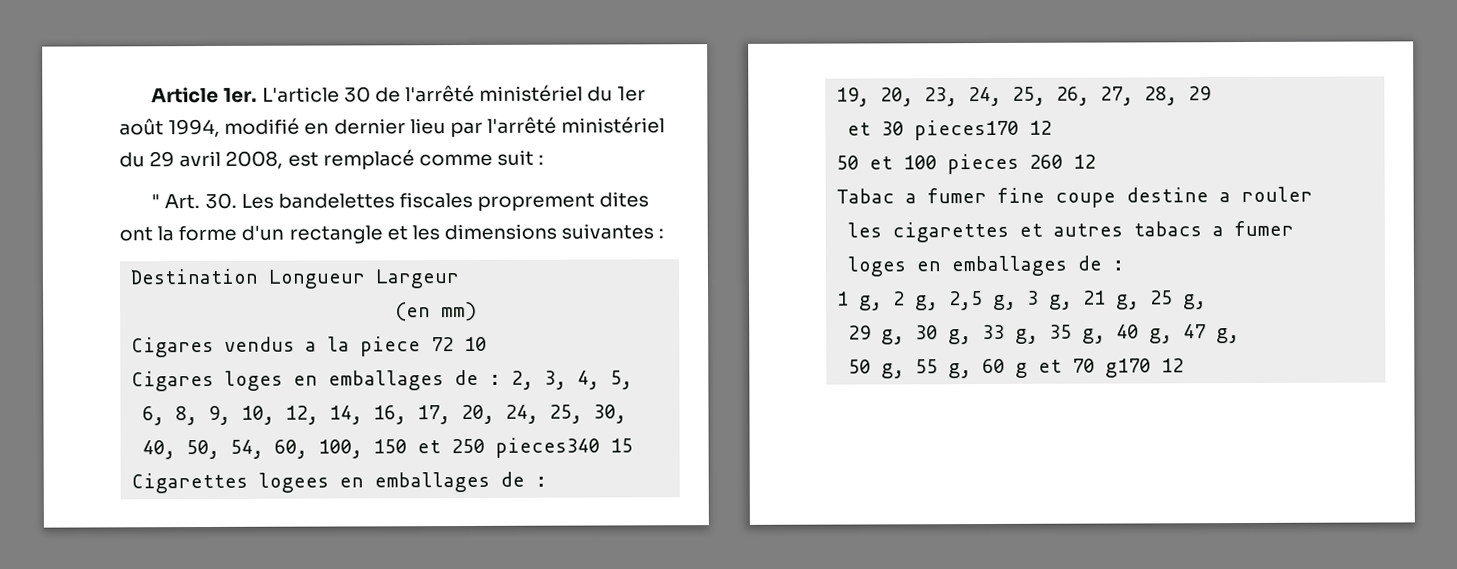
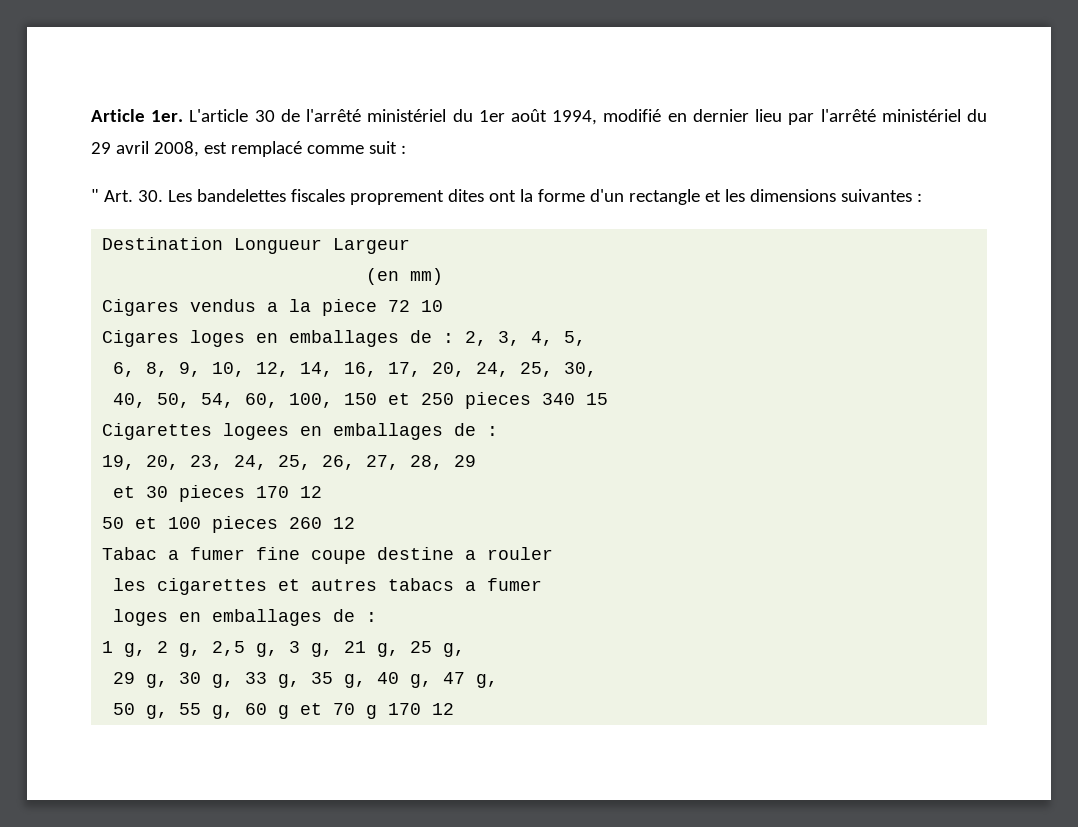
- 40, 50, 54, 60, 100, 150 et 250 pieces340 15
+ 40, 50, 54, 60, 100, 150 et 250 pieces 340 15
- et 30 pieces170 12
+ et 30 pieces 170 12
- 50 g, 55 g, 60 g et 70 g170 12
+ 50 g, 55 g, 60 g et 70 g 170 12

